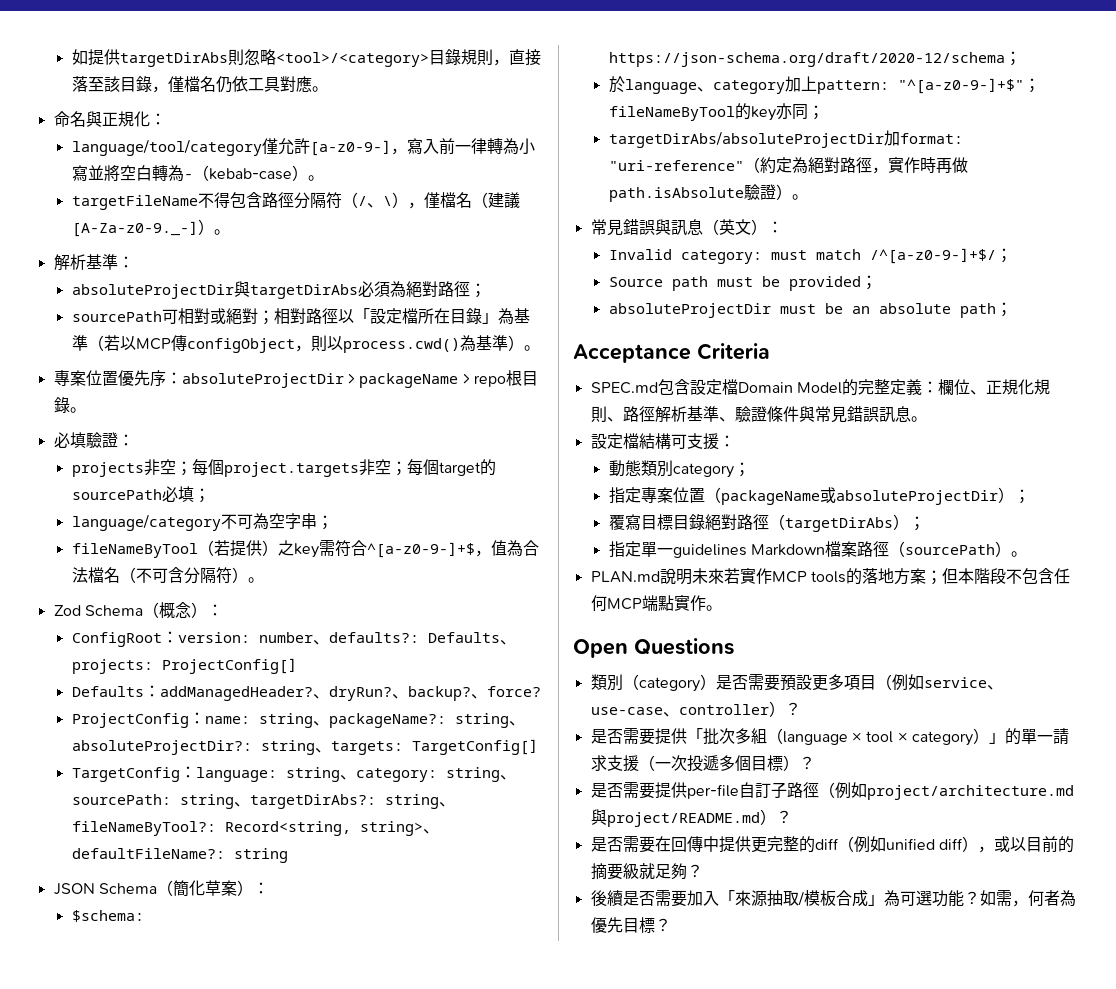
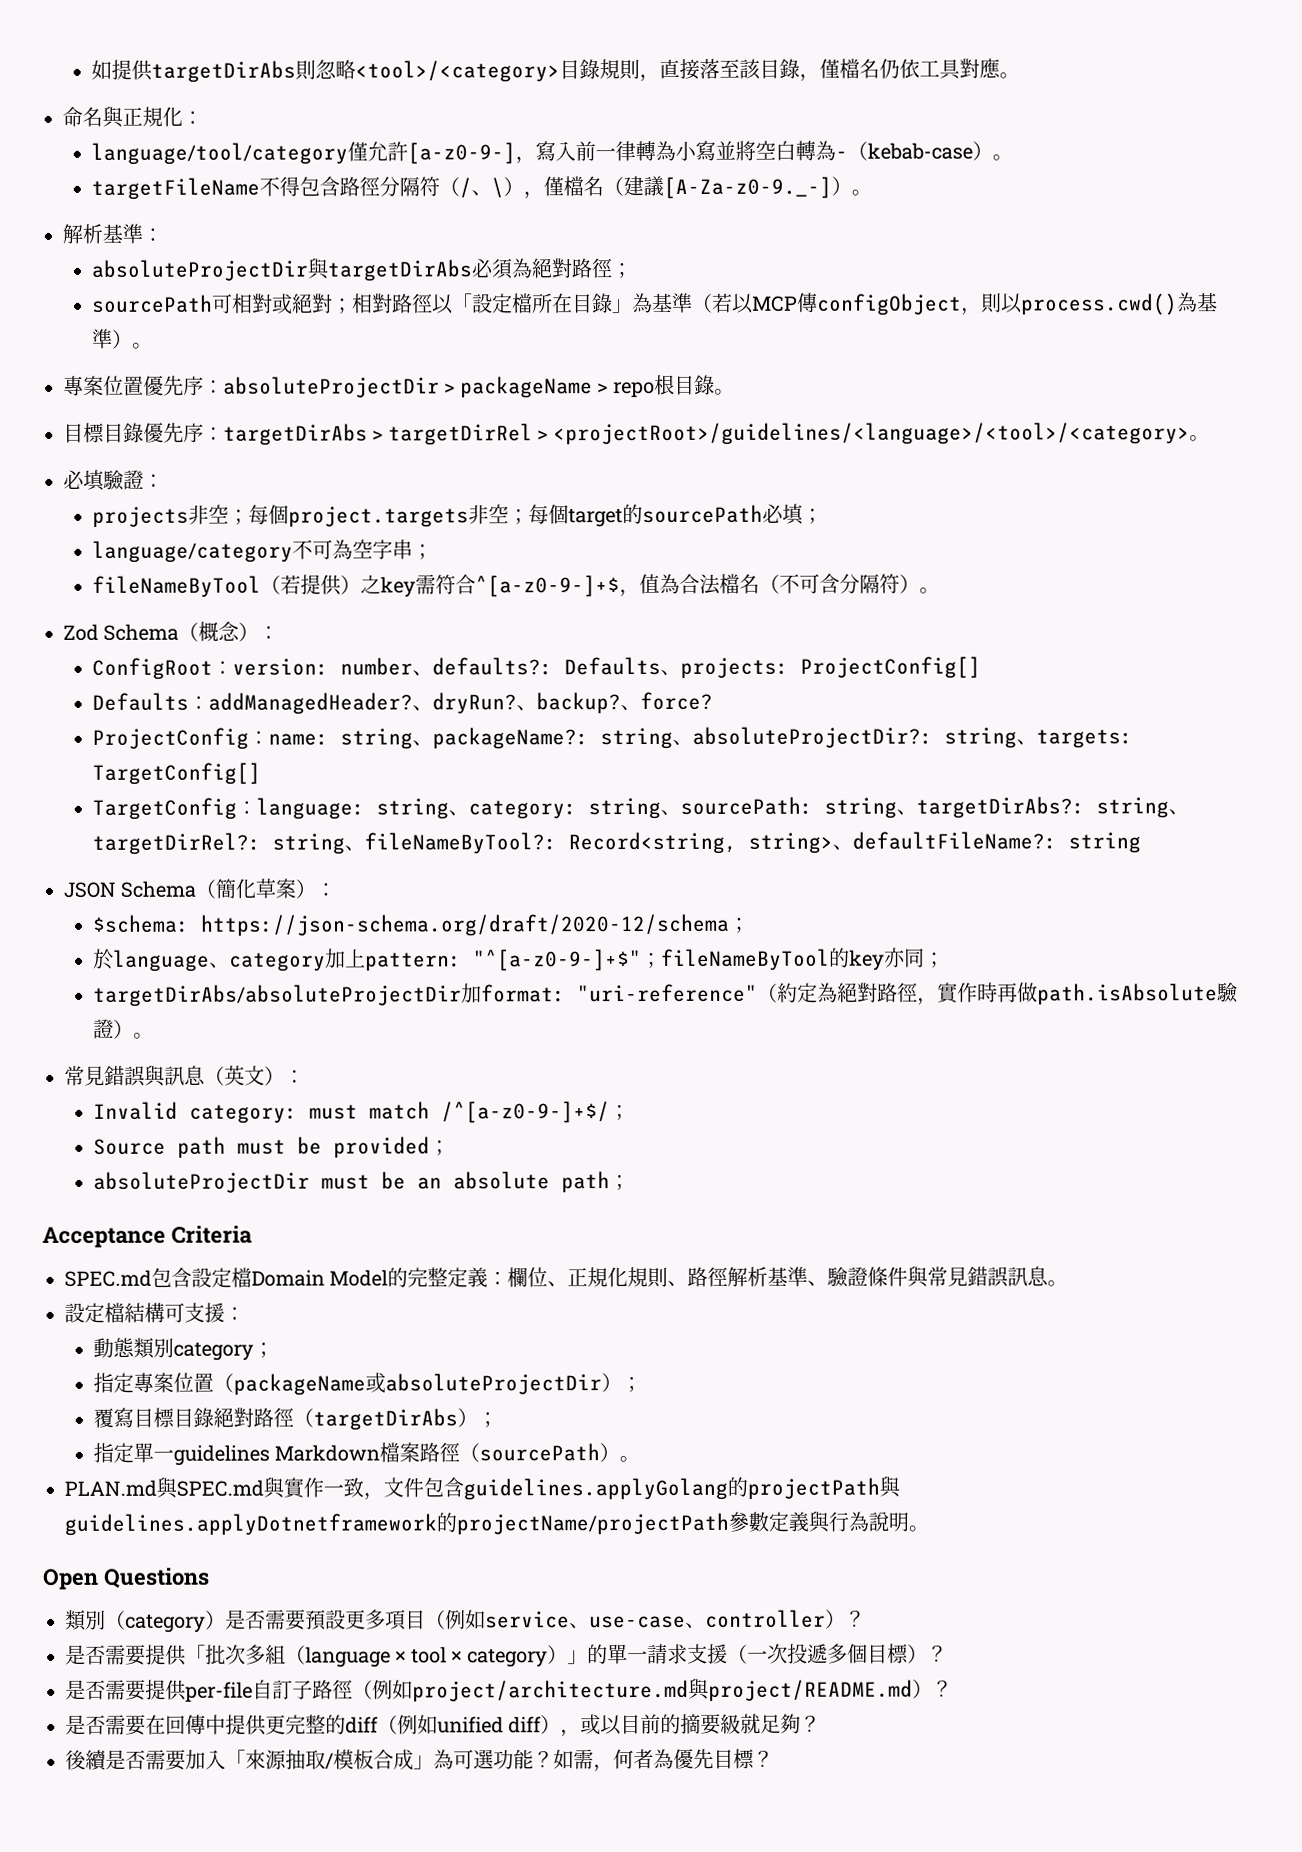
+ 目標目錄優先序：targetDirAbs > targetDirRel > <projectRoot>/guidelines/<language>/<tool>/<category>。
- TargetConfig：language: string、category: string、sourcePath: string、targetDirAbs?: string、fileNameByTool?: Record<string, string>、defaultFileName?: string
+ TargetConfig：language: string、category: string、sourcePath: string、targetDirAbs?: string、targetDirRel?: string、fileNameByTool?: Record<string, string>、defaultFileName?: string
- PLAN.md說明未來若實作MCP tools的落地方案；但本階段不包含任何MCP端點實作。
+ PLAN.md與SPEC.md與實作一致，文件包含guidelines.applyGolang的projectPath與guidelines.applyDotnetframework的projectName/projectPath參數定義與行為說明。

